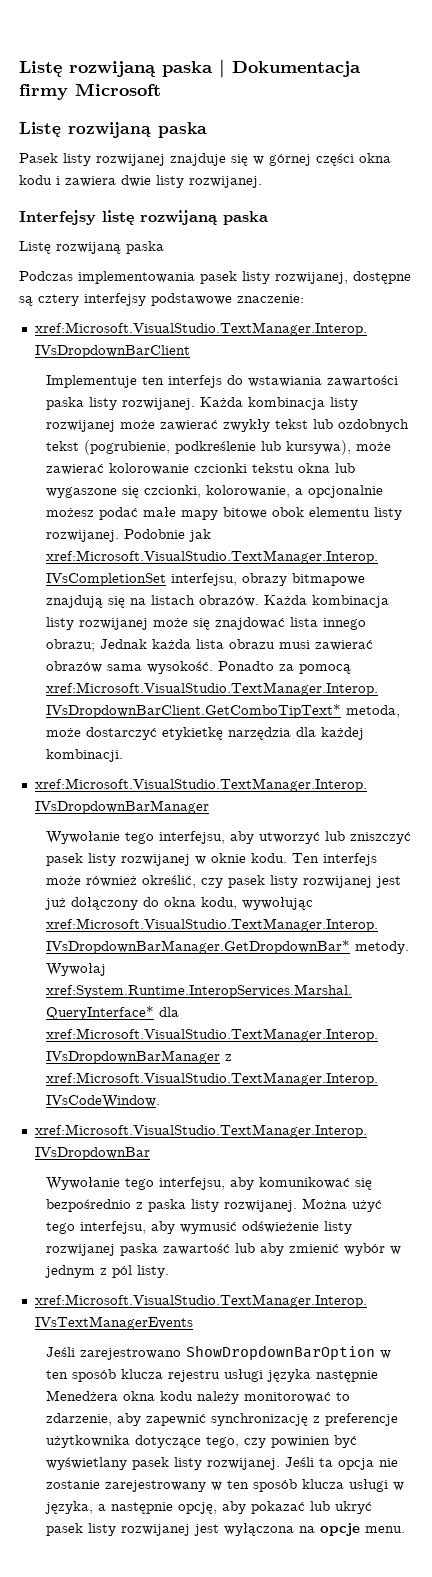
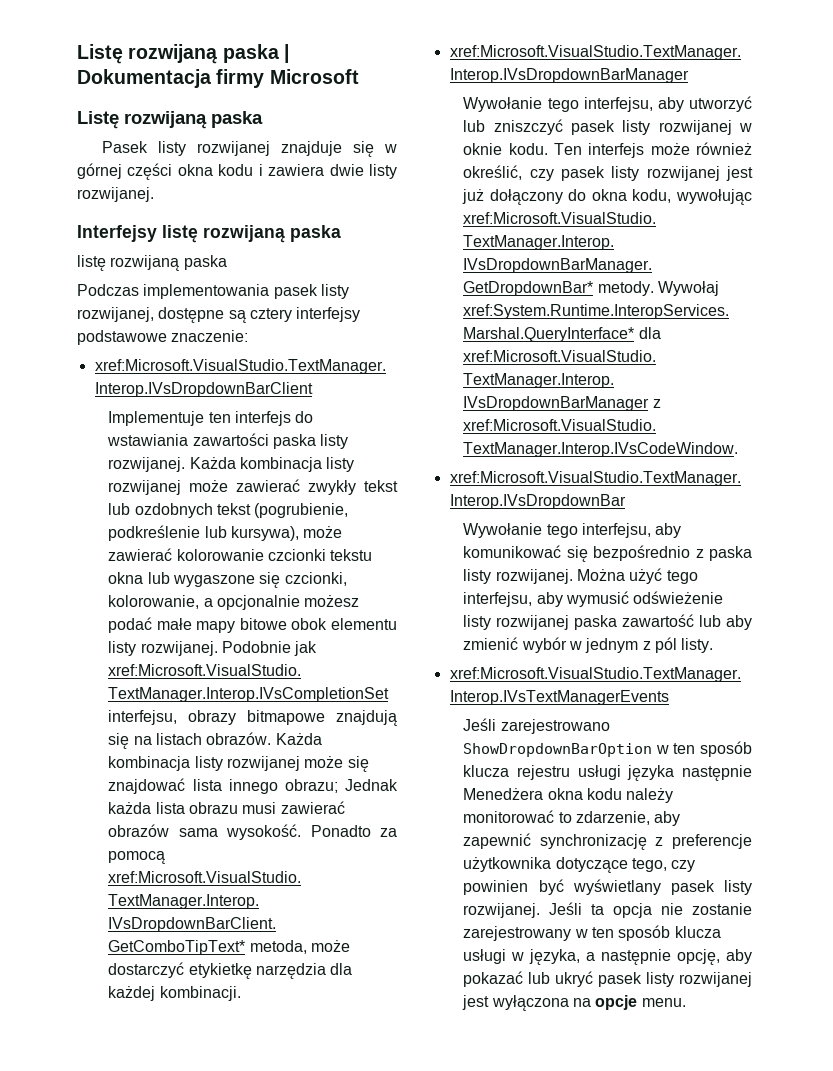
  Interfejsy listę rozwijaną paska
- Listę rozwijaną paska
+ listę rozwijaną paska

